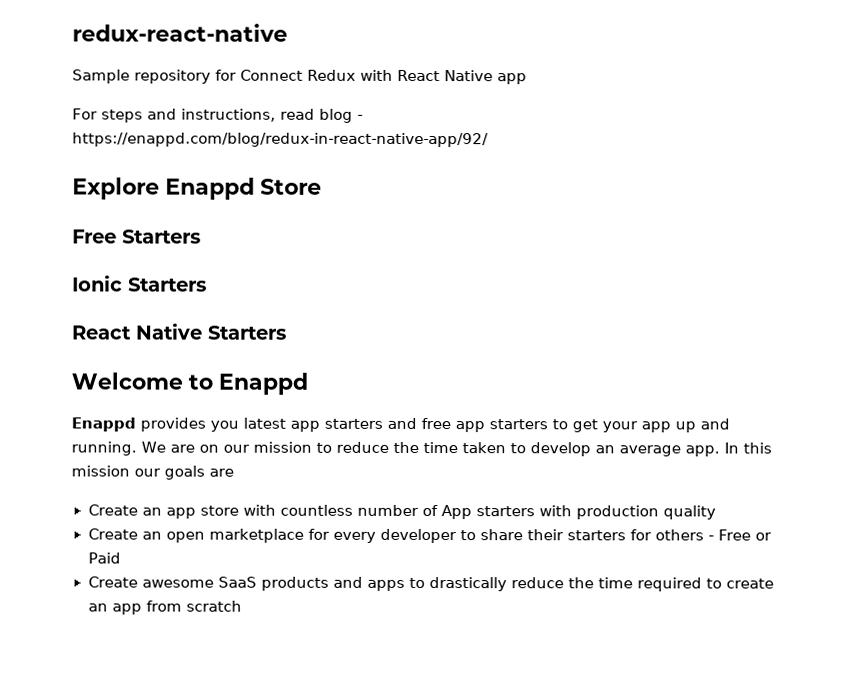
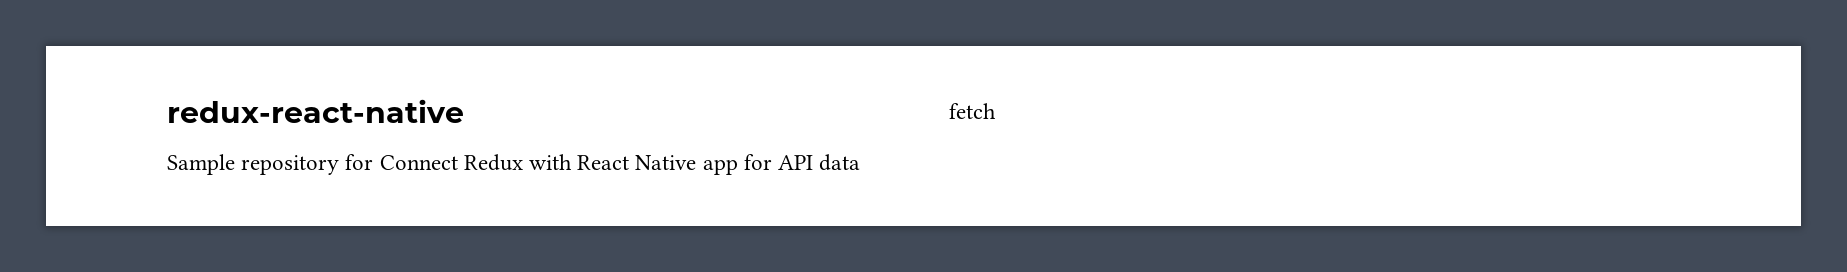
- Sample repository for Connect Redux with React Native app
- For steps and instructions, read blog - https://enappd.com/blog/redux-in-react-native-app/92/
- Explore Enappd Store
- Free Starters
- Ionic Starters
- React Native Starters
- Welcome to Enappd
- Enappd provides you latest app starters and free app starters to get your app up and running. We are on our mission to reduce the time taken to develop an average app. In this mission our goals are
- Create an app store with countless number of App starters with production quality
- Create an open marketplace for every developer to share their starters for others - Free or Paid
- Create awesome SaaS products and apps to drastically reduce the time required to create an app from scratch
+ Sample repository for Connect Redux with React Native app for API data fetch

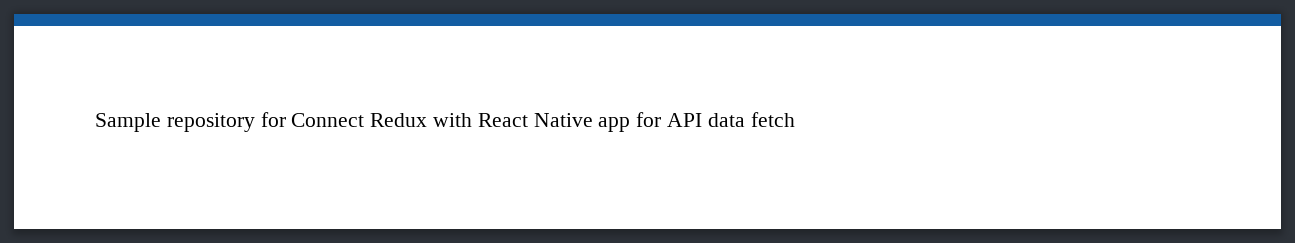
- redux-react-native

